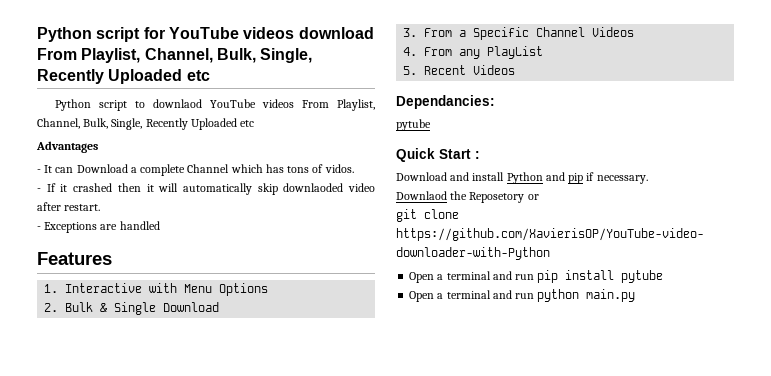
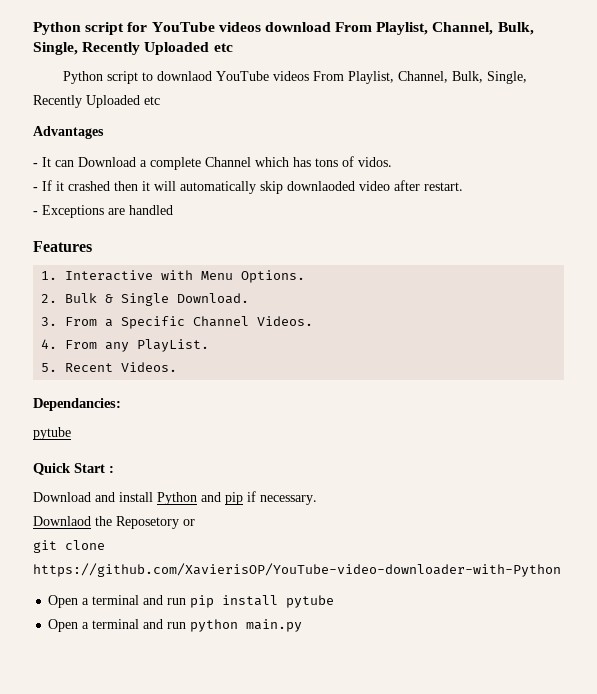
- 1. Interactive with Menu Options
+ 1. Interactive with Menu Options.
- 2. Bulk & Single Download
+ 2. Bulk & Single Download.
- 3. From a Specific Channel Videos
+ 3. From a Specific Channel Videos.
- 4. From any PlayList
+ 4. From any PlayList.
- 5. Recent Videos
+ 5. Recent Videos.

